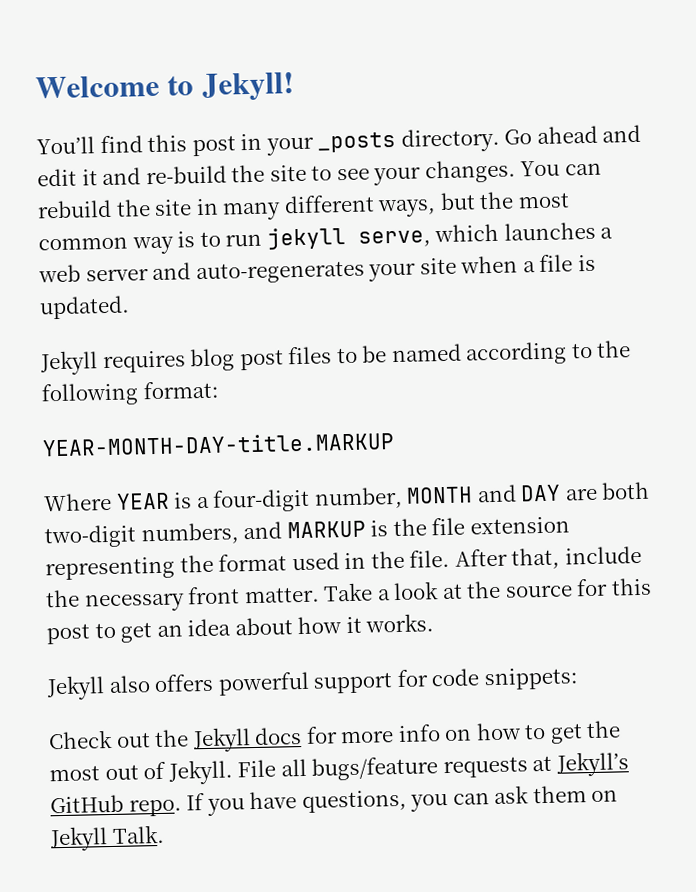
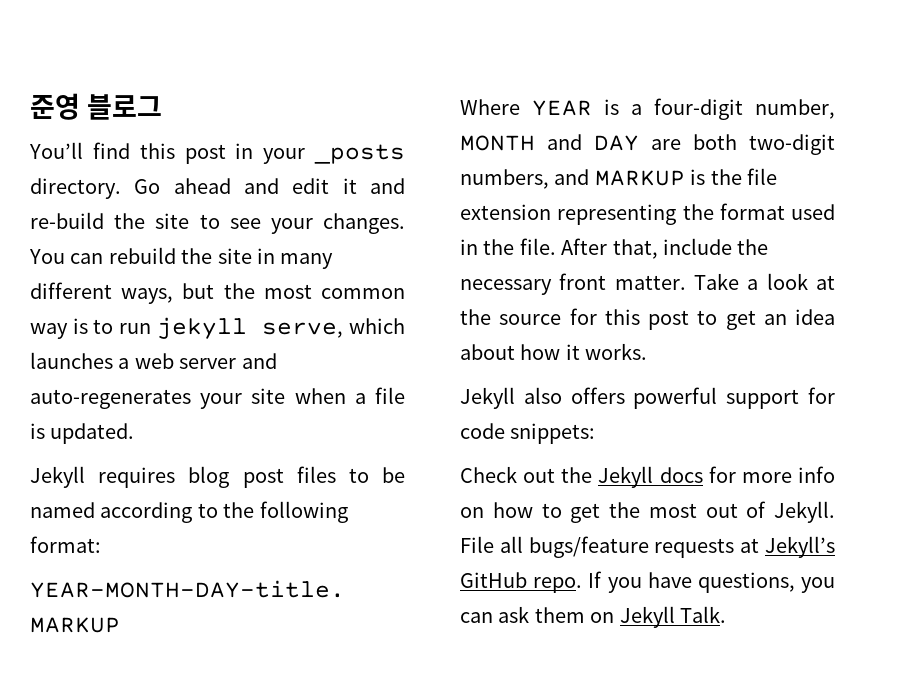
- Welcome to Jekyll!
+ 준영 블로그

